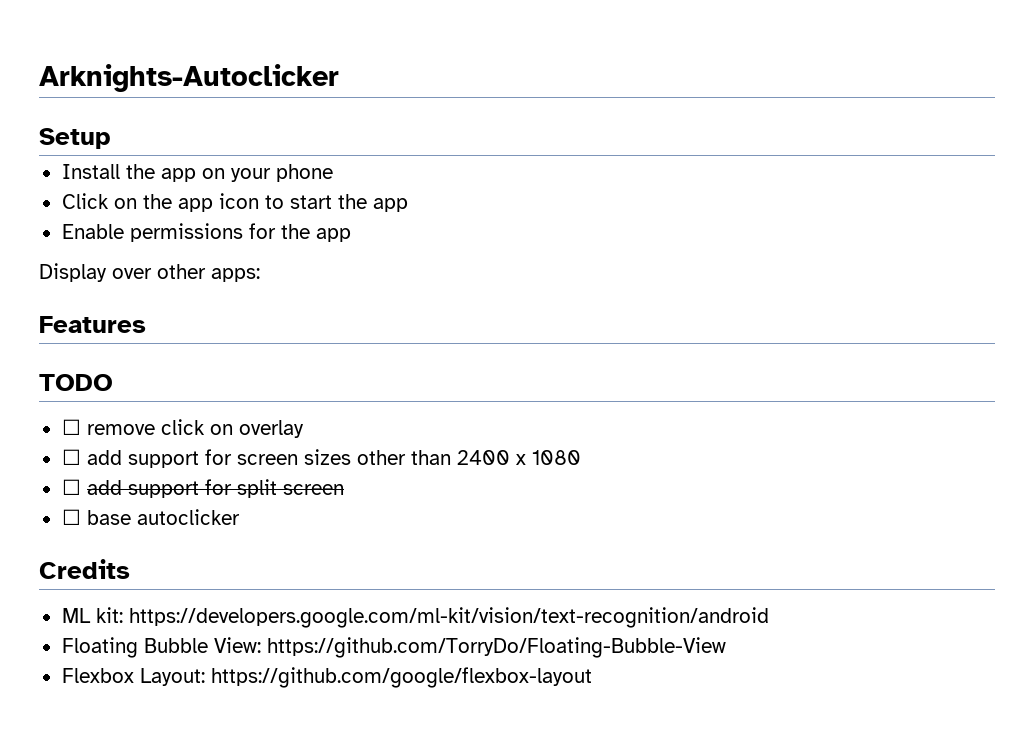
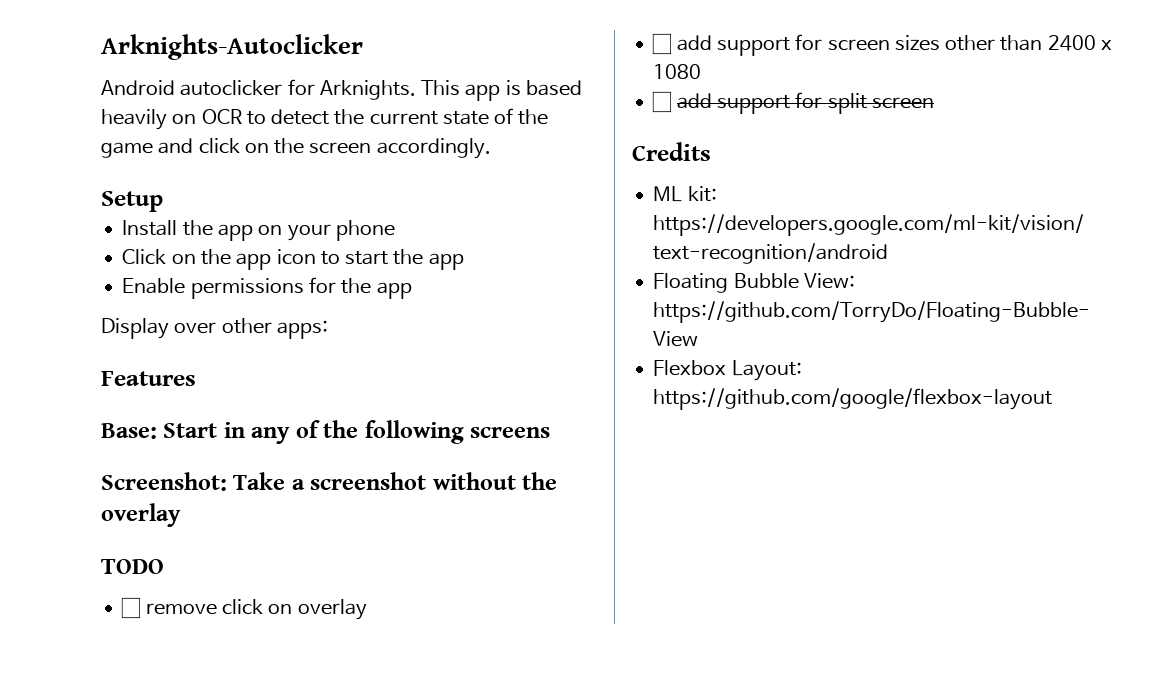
+ Android autoclicker for Arknights. This app is based heavily on OCR to detect the current state of the game and click on the screen accordingly.
+ Base: Start in any of the following screens
+ Screenshot: Take a screenshot without the overlay
- ☐ base autoclicker

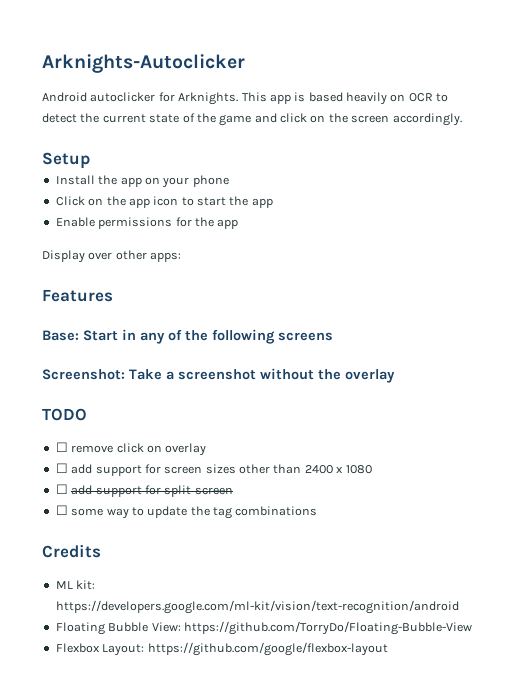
+ ☐ some way to update the tag combinations

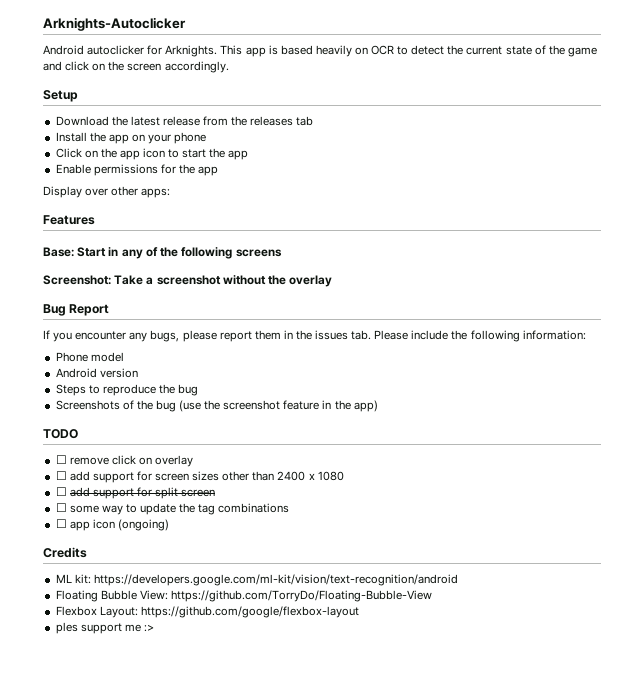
+ Download the latest release from the releases tab
+ Bug Report
+ If you encounter any bugs, please report them in the issues tab. Please include the following information:
+ Phone model
+ Android version
+ Steps to reproduce the bug
+ Screenshots of the bug (use the screenshot feature in the app)
+ ☐ app icon (ongoing)
+ ples support me :>

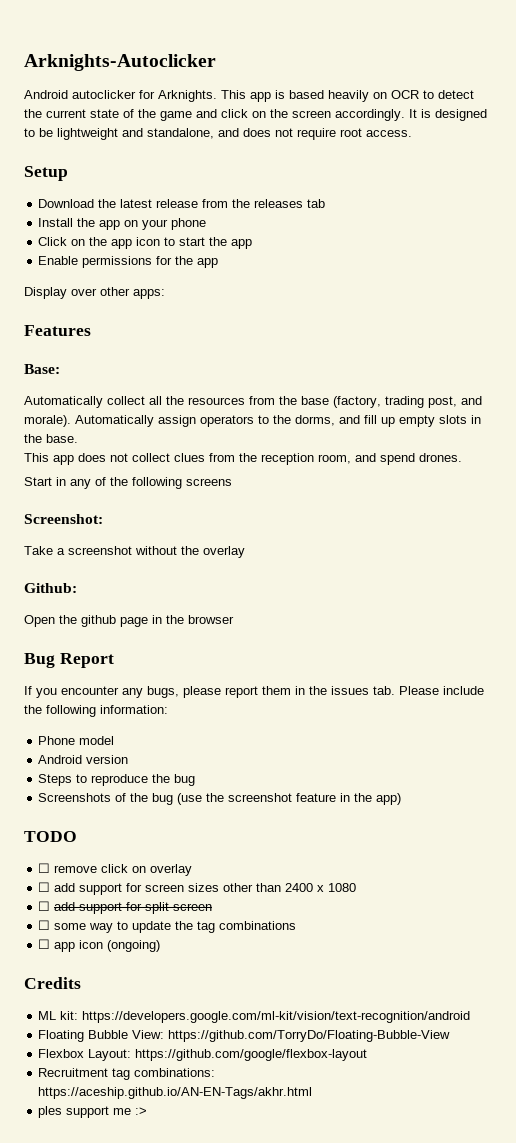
+ It is designed to be lightweight and standalone, and does not require root access.
- Base: Start in any of the following screens
+ Base:
+ Automatically collect all the resources from the base (factory, trading post, and morale). Automatically assign operators to the dorms, and fill up empty slots in the base.
+ This app does not collect clues from the reception room, and spend drones.
+ Start in any of the following screens
- Screenshot: Take a screenshot without the overlay
+ Screenshot:
+ Take a screenshot without the overlay
+ Github:
+ Open the github page in the browser
+ Recruitment tag combinations: https://aceship.github.io/AN-EN-Tags/akhr.html

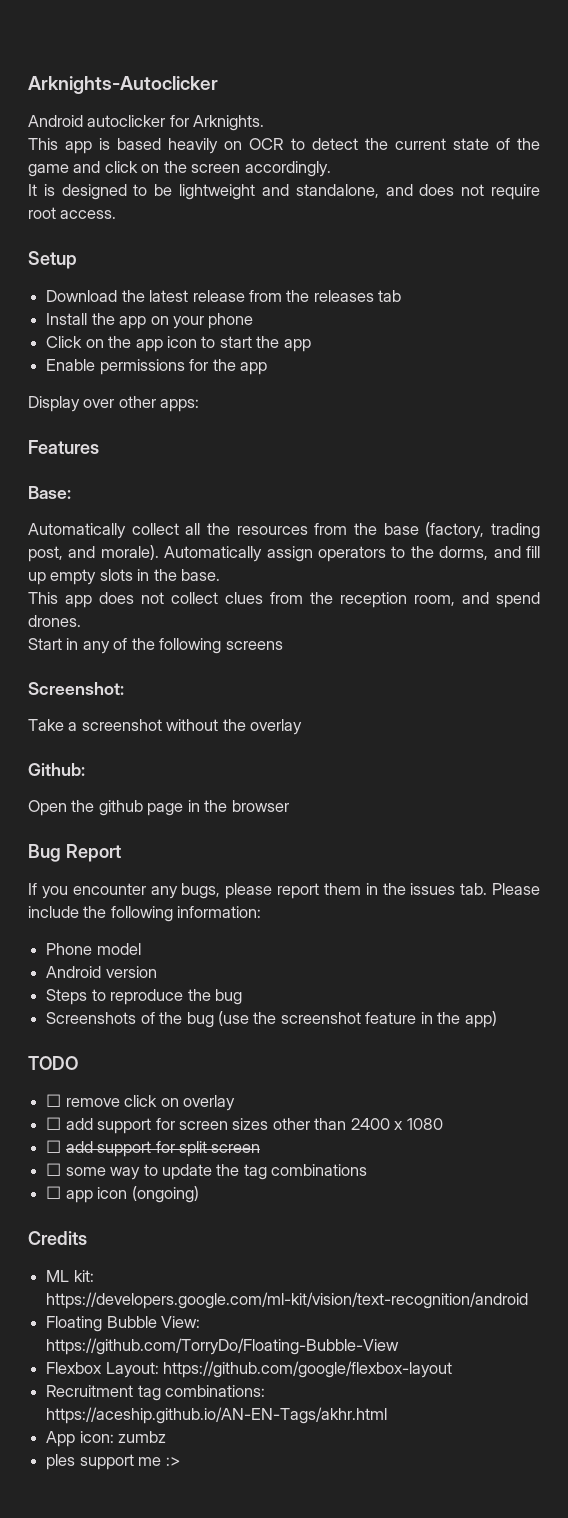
- Android autoclicker for Arknights. This app is based heavily on OCR to detect the current state of the game and click on the screen accordingly. It is designed to be lightweight and standalone, and does not require root access.
+ Android autoclicker for Arknights.
+ This app is based heavily on OCR to detect the current state of the game and click on the screen accordingly.
+ It is designed to be lightweight and standalone, and does not require root access.
+ App icon: zumbz

